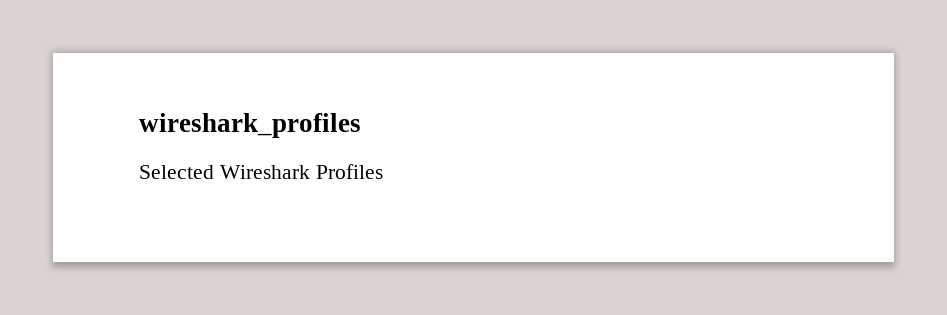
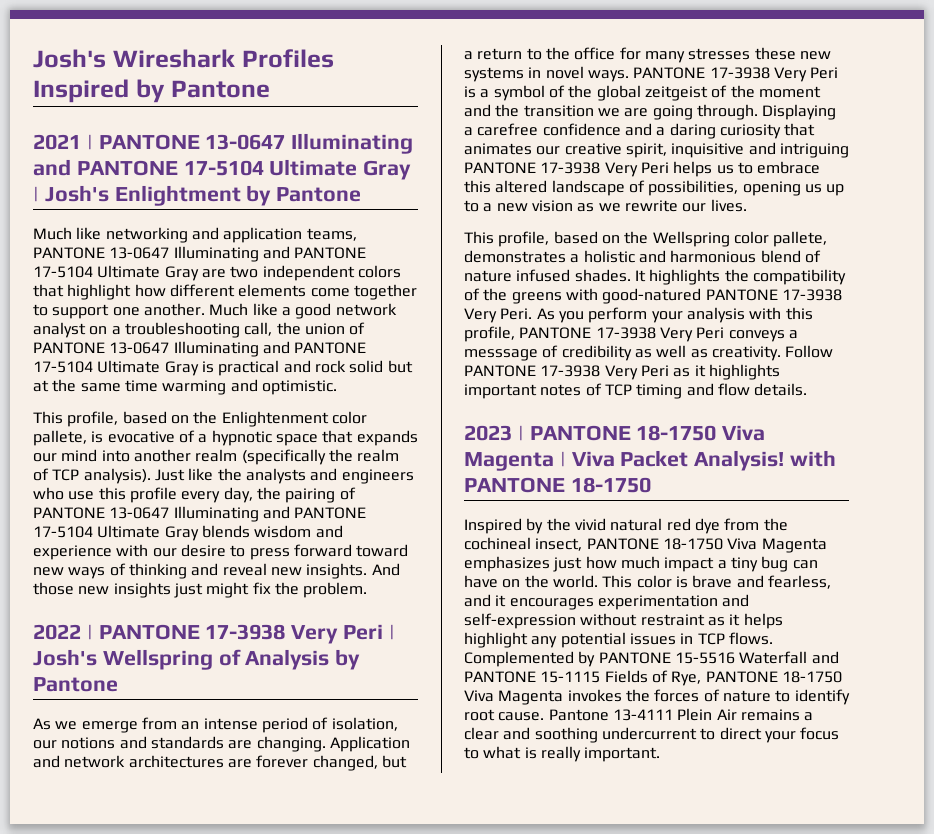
- wireshark_profiles
- Selected Wireshark Profiles
+ Josh's Wireshark Profiles Inspired by Pantone
+ 2021 | PANTONE 13-0647 Illuminating and PANTONE 17-5104 Ultimate Gray | Josh's Enlightment by Pantone
+ Much like networking and application teams, PANTONE 13-0647 Illuminating and PANTONE 17-5104 Ultimate Gray are two independent colors that highlight how different elements come together to support one another. Much like a good network analyst on a troubleshooting call, the union of PANTONE 13-0647 Illuminating and PANTONE 17-5104 Ultimate Gray is practical and rock solid but at the same time warming and optimistic.
+ This profile, based on the Enlightenment color pallete, is evocative of a hypnotic space that expands our mind into another realm (specifically the realm of TCP analysis). Just like the analysts and engineers who use this profile every day, the pairing of PANTONE 13-0647 Illuminating and PANTONE 17-5104 Ultimate Gray blends wisdom and experience with our desire to press forward toward new ways of thinking and reveal new insights. And those new insights just might fix the problem.
+ 2022 | PANTONE 17-3938 Very Peri | Josh's Wellspring of Analysis by Pantone
+ As we emerge from an intense period of isolation, our notions and standards are changing. Application and network architectures are forever changed, but a return to the office for many stresses these new systems in novel ways. PANTONE 17-3938 Very Peri is a symbol of the global zeitgeist of the moment and the transition we are going through. Displaying a carefree confidence and a daring curiosity that animates our creative spirit, inquisitive and intriguing PANTONE 17-3938 Very Peri helps us to embrace this altered landscape of possibilities, opening us up to a new vision as we rewrite our lives.
+ This profile, based on the Wellspring color pallete, demonstrates a holistic and harmonious blend of nature infused shades. It highlights the compatibility of the greens with good-natured PANTONE 17-3938 Very Peri. As you perform your analysis with this profile, PANTONE 17-3938 Very Peri conveys a messsage of credibility as well as creativity. Follow PANTONE 17-3938 Very Peri as it highlights important notes of TCP timing and flow details.
+ 2023 | PANTONE 18-1750 Viva Magenta | Viva Packet Analysis! with PANTONE 18-1750
+ Inspired by the vivid natural red dye from the cochineal insect, PANTONE 18-1750 Viva Magenta emphasizes just how much impact a tiny bug can have on the world. This color is brave and fearless, and it encourages experimentation and self-expression without restraint as it helps highlight any potential issues in TCP flows. Complemented by PANTONE 15-5516 Waterfall and PANTONE 15-1115 Fields of Rye, PANTONE 18-1750 Viva Magenta invokes the forces of nature to identify root cause. Pantone 13-4111 Plein Air remains a clear and soothing undercurrent to direct your focus to what is really important.

